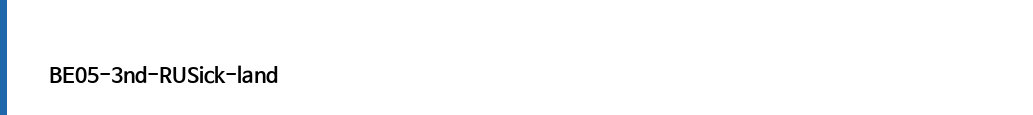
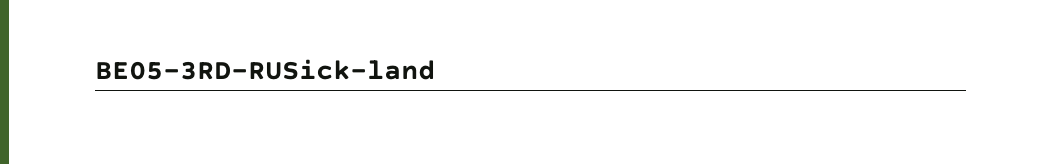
- BE05-3nd-RUSick-land
+ BE05-3RD-RUSick-land

